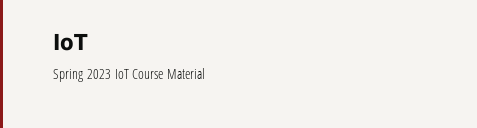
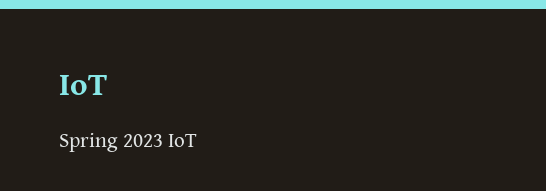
- Spring 2023 IoT Course Material
+ Spring 2023 IoT

